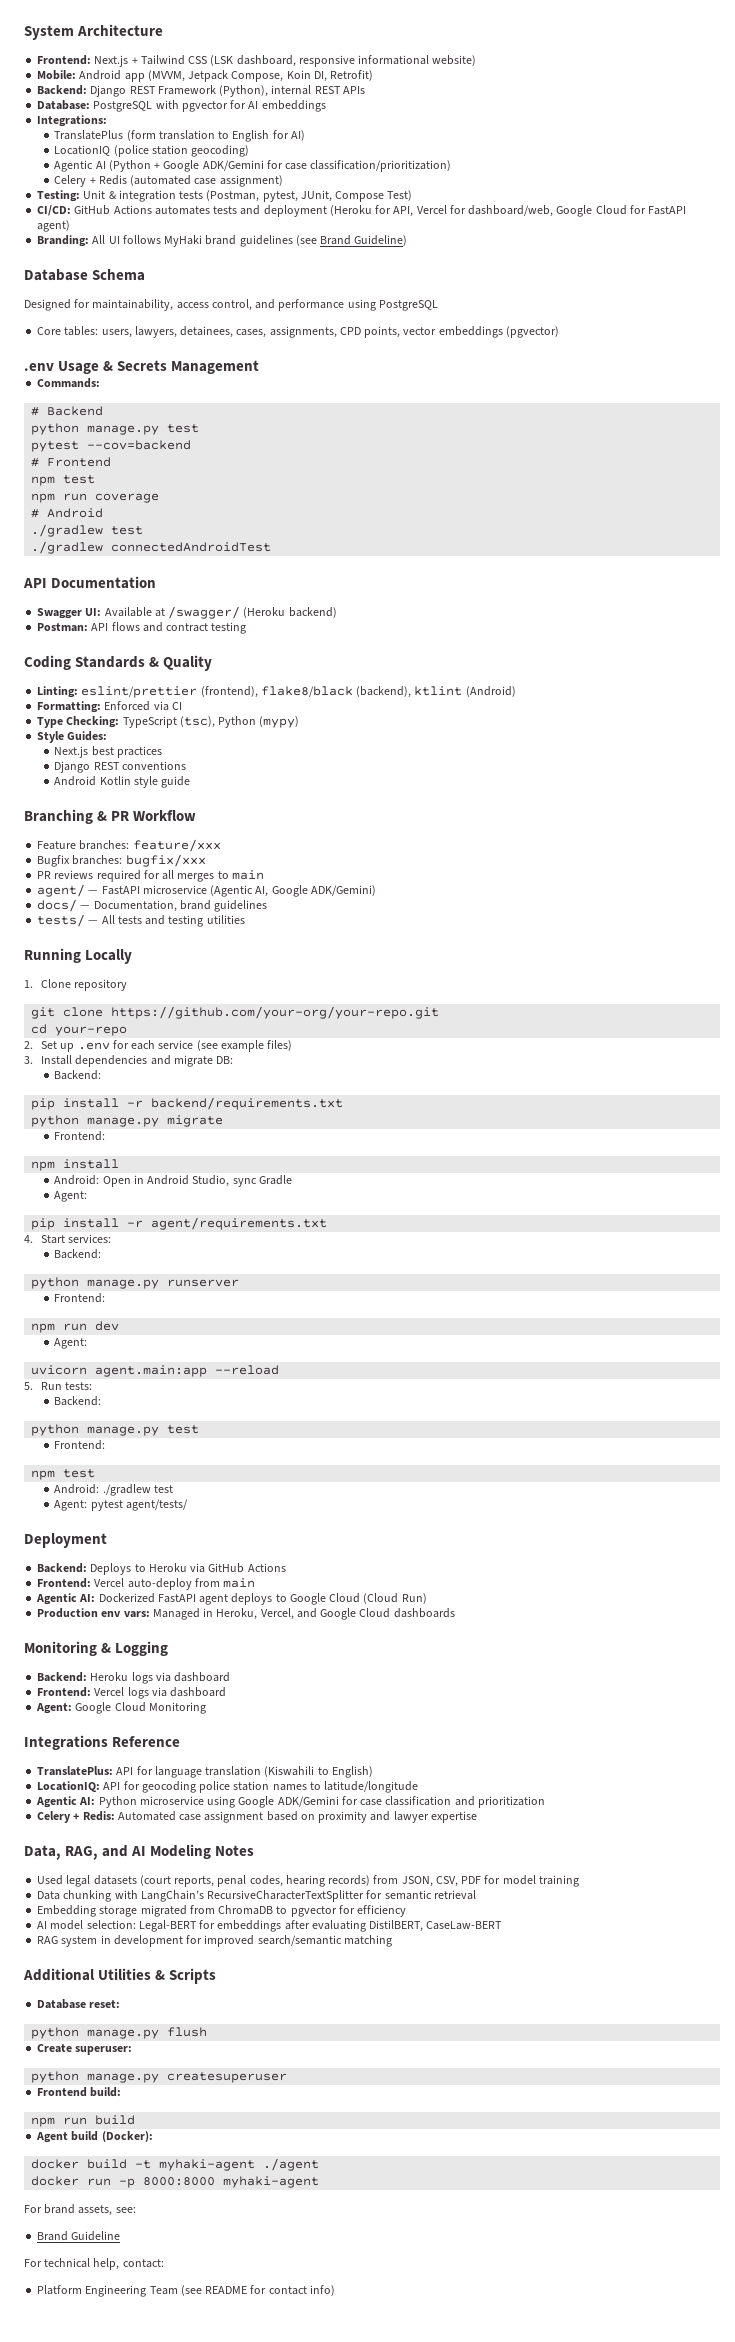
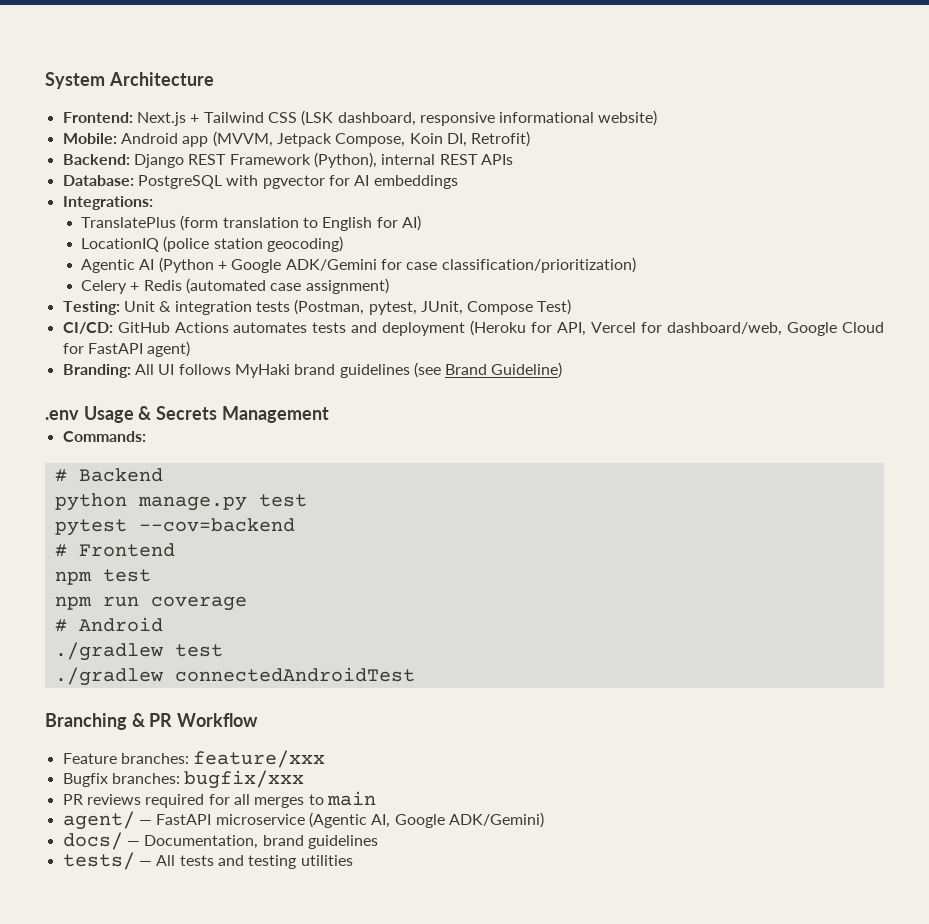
- Database Schema
- Designed for maintainability, access control, and performance using PostgreSQL
- Core tables: users, lawyers, detainees, cases, assignments, CPD points, vector embeddings (pgvector)
- API Documentation
- Swagger UI: Available at /swagger/ (Heroku backend)
- Postman: API flows and contract testing
- Coding Standards & Quality
- Linting: eslint/prettier (frontend), flake8/black (backend), ktlint (Android)
- Formatting: Enforced via CI
- Type Checking: TypeScript (tsc), Python (mypy)
- Style Guides:
- Next.js best practices
- Django REST conventions
- Android Kotlin style guide
- Running Locally
- 1. Clone repository
- git clone https://github.com/your-org/your-repo.git
- cd your-repo
- 2. Set up .env for each service (see example files)
- 3. Install dependencies and migrate DB:
- Backend:
- pip install -r backend/requirements.txt
- python manage.py migrate
- Frontend:
- npm install
- Android: Open in Android Studio, sync Gradle
- Agent:
- pip install -r agent/requirements.txt
- 4. Start services:
- Backend:
- python manage.py runserver
- Frontend:
- npm run dev
- Agent:
- uvicorn agent.main:app --reload
- 5. Run tests:
- Backend:
- python manage.py test
- Frontend:
- npm test
- Android: ./gradlew test
- Agent: pytest agent/tests/
- Deployment
- Backend: Deploys to Heroku via GitHub Actions
- Frontend: Vercel auto-deploy from main
- Agentic AI: Dockerized FastAPI agent deploys to Google Cloud (Cloud Run)
- Production env vars: Managed in Heroku, Vercel, and Google Cloud dashboards
- Monitoring & Logging
- Backend: Heroku logs via dashboard
- Frontend: Vercel logs via dashboard
- Agent: Google Cloud Monitoring
- Integrations Reference
- TranslatePlus: API for language translation (Kiswahili to English)
- LocationIQ: API for geocoding police station names to latitude/longitude
- Agentic AI: Python microservice using Google ADK/Gemini for case classification and prioritization
- Celery + Redis: Automated case assignment based on proximity and lawyer expertise
- Data, RAG, and AI Modeling Notes
- Used legal datasets (court reports, penal codes, hearing records) from JSON, CSV, PDF for model training
- Data chunking with LangChain’s RecursiveCharacterTextSplitter for semantic retrieval
- Embedding storage migrated from ChromaDB to pgvector for efficiency
- AI model selection: Legal-BERT for embeddings after evaluating DistilBERT, CaseLaw-BERT
- RAG system in development for improved search/semantic matching
- Additional Utilities & Scripts
- Database reset:
- python manage.py flush
- Create superuser:
- python manage.py createsuperuser
- Frontend build:
- npm run build
- Agent build (Docker):
- docker build -t myhaki-agent ./agent
- docker run -p 8000:8000 myhaki-agent
- For brand assets, see:
- Brand Guideline
- For technical help, contact:
- Platform Engineering Team (see README for contact info)

